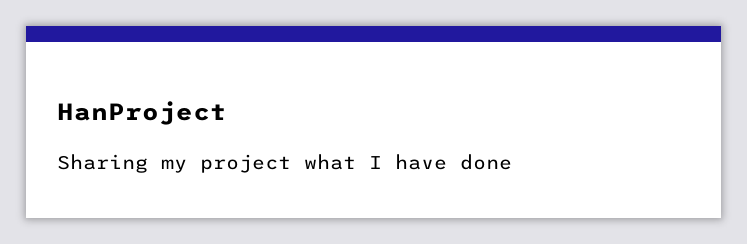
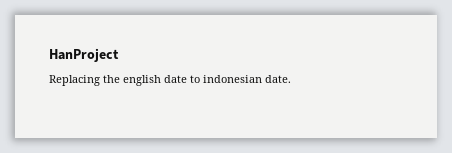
- Sharing my project what I have done
+ Replacing the english date to indonesian date.

